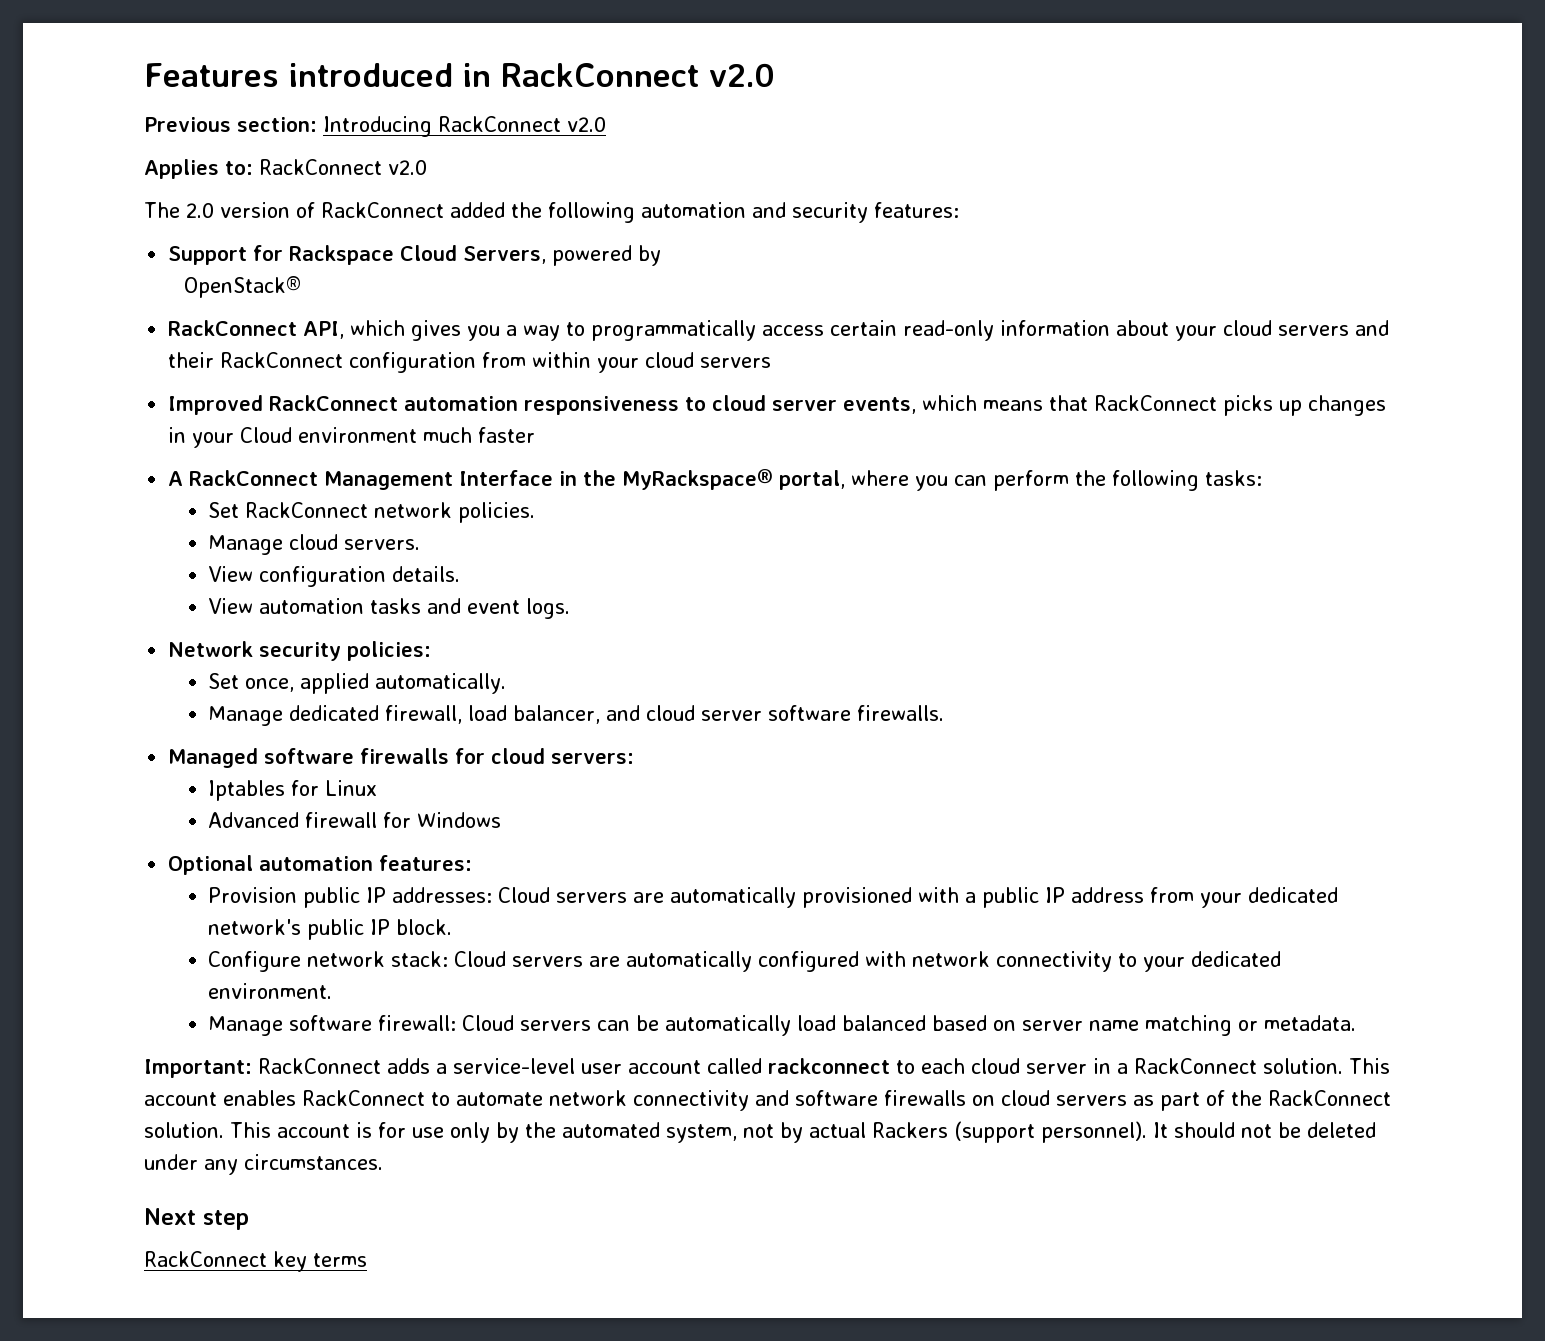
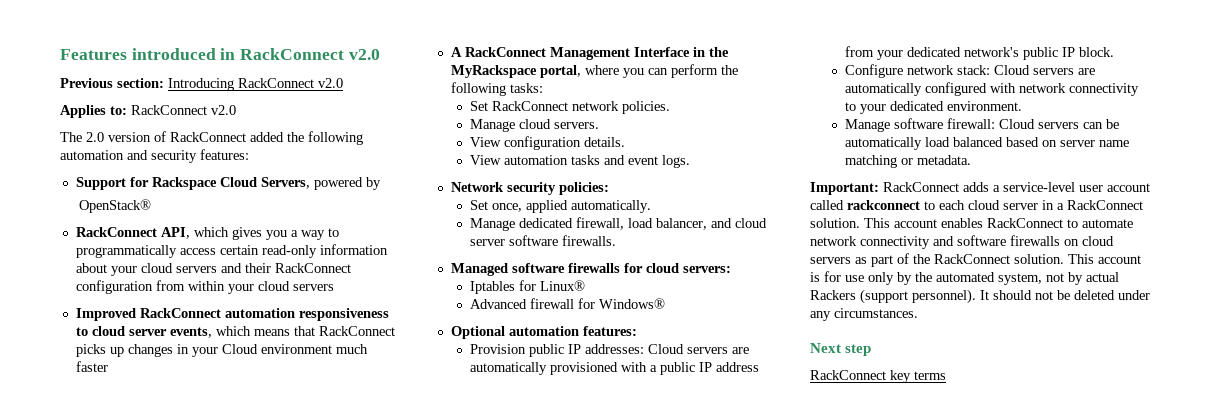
- A RackConnect Management Interface in the MyRackspace® portal, where you can perform the following tasks:
+ A RackConnect Management Interface in the MyRackspace portal, where you can perform the following tasks:
- Iptables for Linux
+ Iptables for Linux®
- Advanced firewall for Windows
+ Advanced firewall for Windows®

